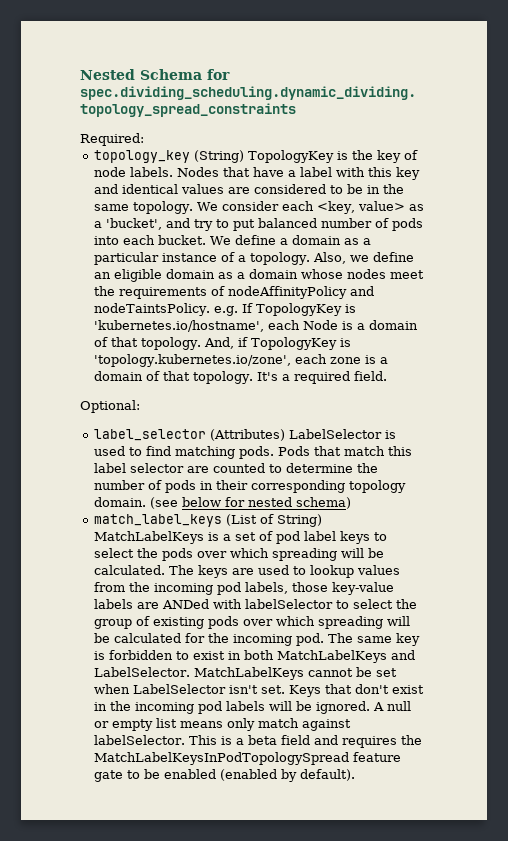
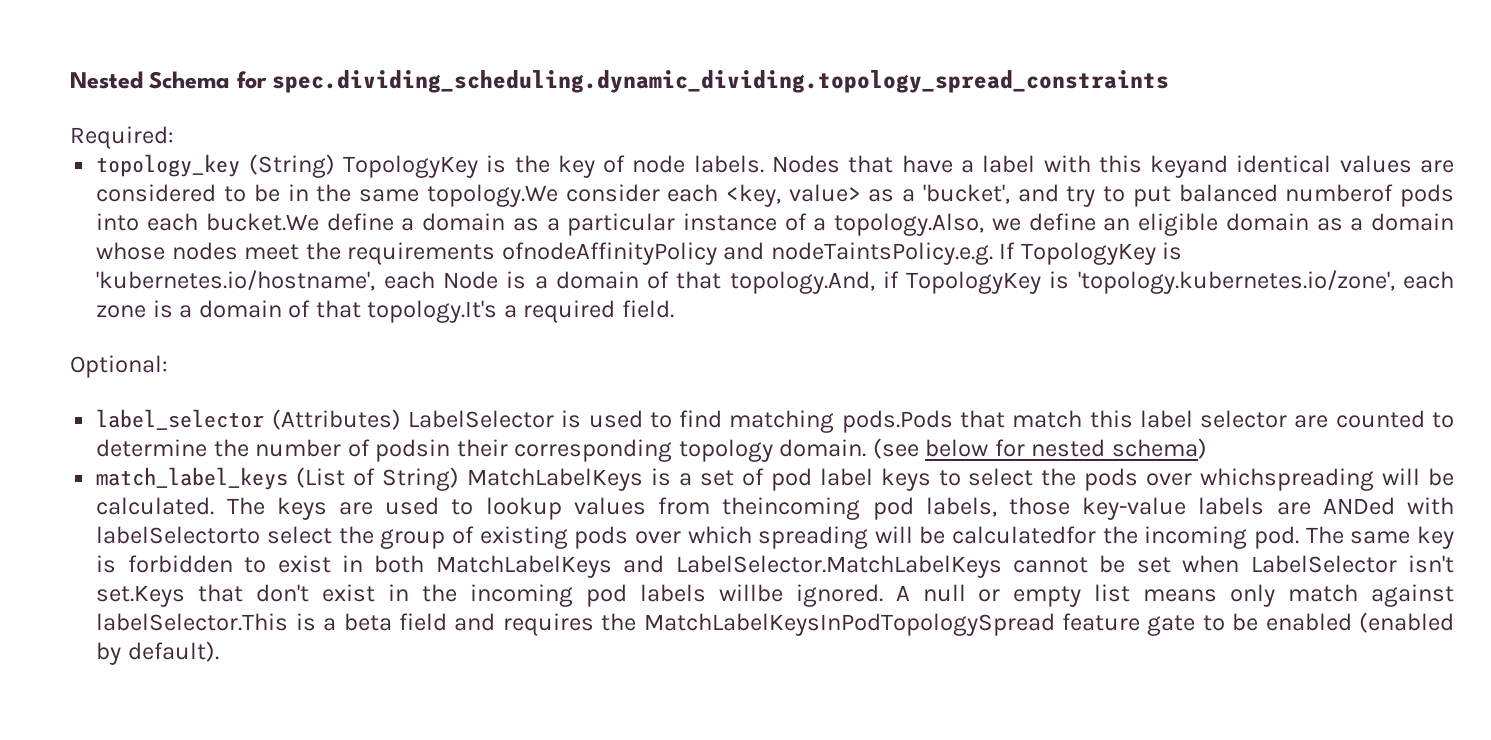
- Nodes that have a label with this key and identical values are considered to be in the same topology. We consider each <key, value> as a 'bucket', and try to put balanced number of pods into each bucket. We define a domain as a particular instance of a topology. Also, we define an eligible domain as a domain whose nodes meet the requirements of nodeAffinityPolicy and nodeTaintsPolicy. e.g. If TopologyKey is 'kubernetes.io/hostname', each Node is a domain of that topology. And, if TopologyKey is 'topology.kubernetes.io/zone', each zone is a domain of that topology. It's a required field.
+ Nodes that have a label with this keyand identical values are considered to be in the same topology.We consider each <key, value> as a 'bucket', and try to put balanced numberof pods into each bucket.We define a domain as a particular instance of a topology.Also, we define an eligible domain as a domain whose nodes meet the requirements ofnodeAffinityPolicy and nodeTaintsPolicy.e.g. If TopologyKey is 'kubernetes.io/hostname', each Node is a domain of that topology.And, if TopologyKey is 'topology.kubernetes.io/zone', each zone is a domain of that topology.It's a required field.
- label_selector (Attributes) LabelSelector is used to find matching pods. Pods that match this label selector are counted to determine the number of pods in their corresponding topology domain.
+ label_selector (Attributes) LabelSelector is used to find matching pods.Pods that match this label selector are counted to determine the number of podsin their corresponding topology domain.
- match_label_keys (List of String) MatchLabelKeys is a set of pod label keys to select the pods over which spreading will be calculated.
+ match_label_keys (List of String) MatchLabelKeys is a set of pod label keys to select the pods over whichspreading will be calculated.
- The keys are used to lookup values from the incoming pod labels, those key-value labels are ANDed with labelSelector to select the group of existing pods over which spreading will be calculated for the incoming pod.
+ The keys are used to lookup values from theincoming pod labels, those key-value labels are ANDed with labelSelectorto select the group of existing pods over which spreading will be calculatedfor the incoming pod.
- The same key is forbidden to exist in both MatchLabelKeys and LabelSelector. MatchLabelKeys cannot be set when LabelSelector isn't set. Keys that don't exist in the incoming pod labels will be ignored.
+ The same key is forbidden to exist in both MatchLabelKeys and LabelSelector.MatchLabelKeys cannot be set when LabelSelector isn't set.Keys that don't exist in the incoming pod labels willbe ignored.
- A null or empty list means only match against labelSelector. This is a beta field and requires the MatchLabelKeysInPodTopologySpread feature gate to be enabled (enabled by default).
+ A null or empty list means only match against labelSelector.This is a beta field and requires the MatchLabelKeysInPodTopologySpread feature gate to be enabled (enabled by default).

